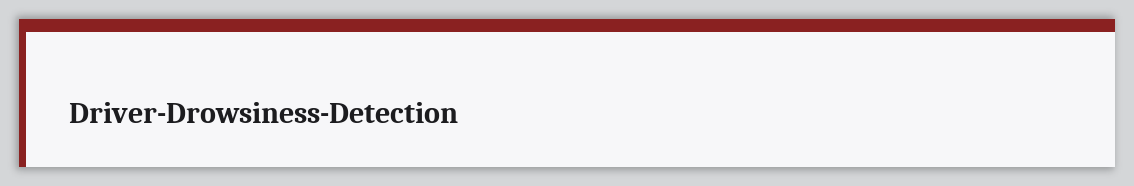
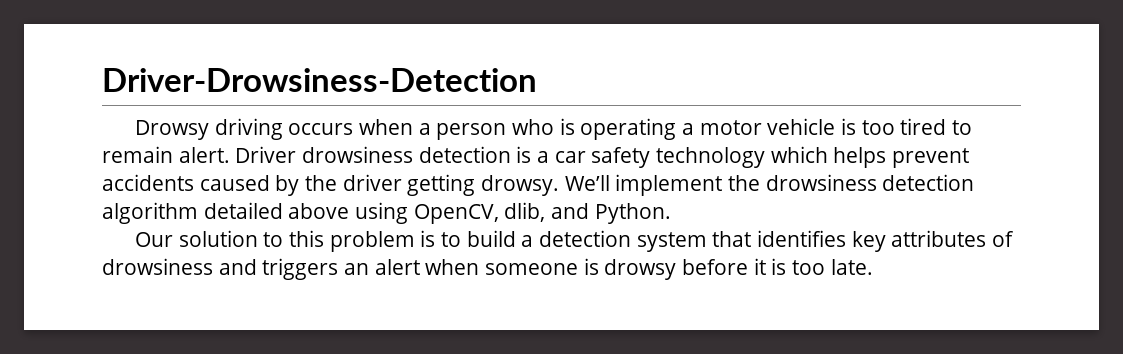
+ Drowsy driving occurs when a person who is operating a motor vehicle is too tired to remain alert. Driver drowsiness detection is a car safety technology which helps prevent accidents caused by the driver getting drowsy. We’ll implement the drowsiness detection algorithm detailed above using OpenCV, dlib, and Python.
+ Our solution to this problem is to build a detection system that identifies key attributes of drowsiness and triggers an alert when someone is drowsy before it is too late.

